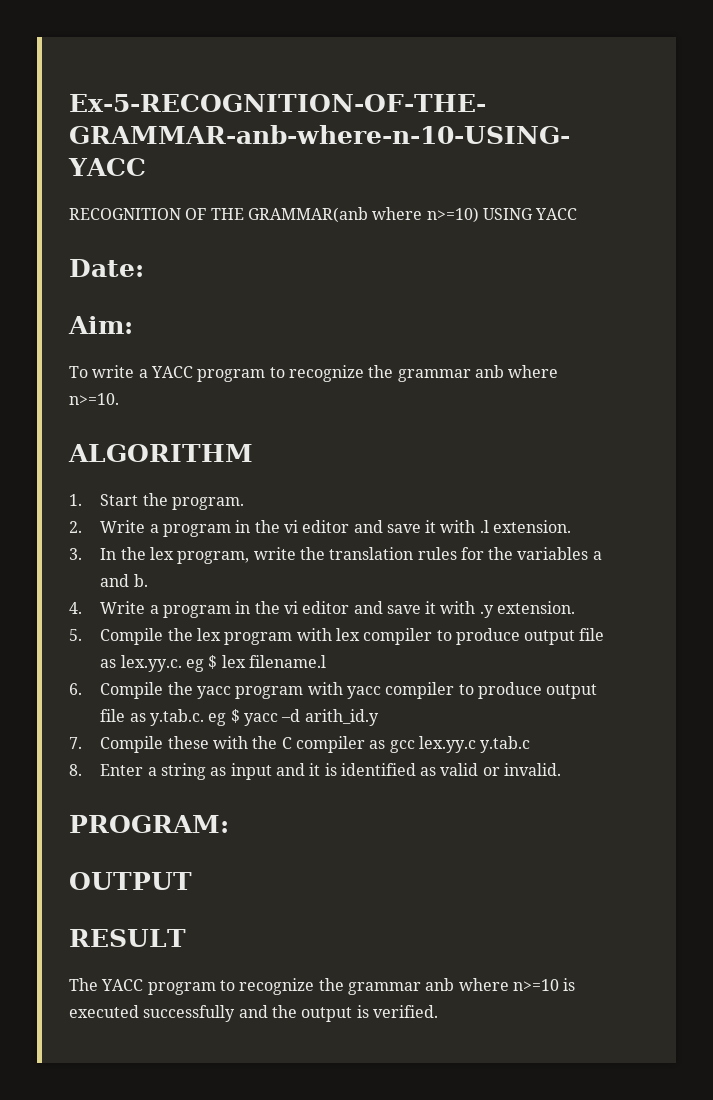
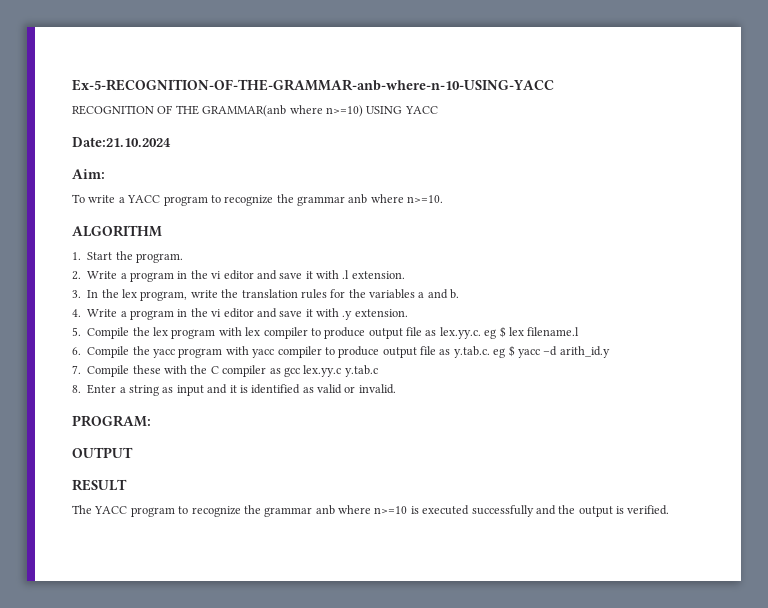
- Date:
+ Date:21.10.2024

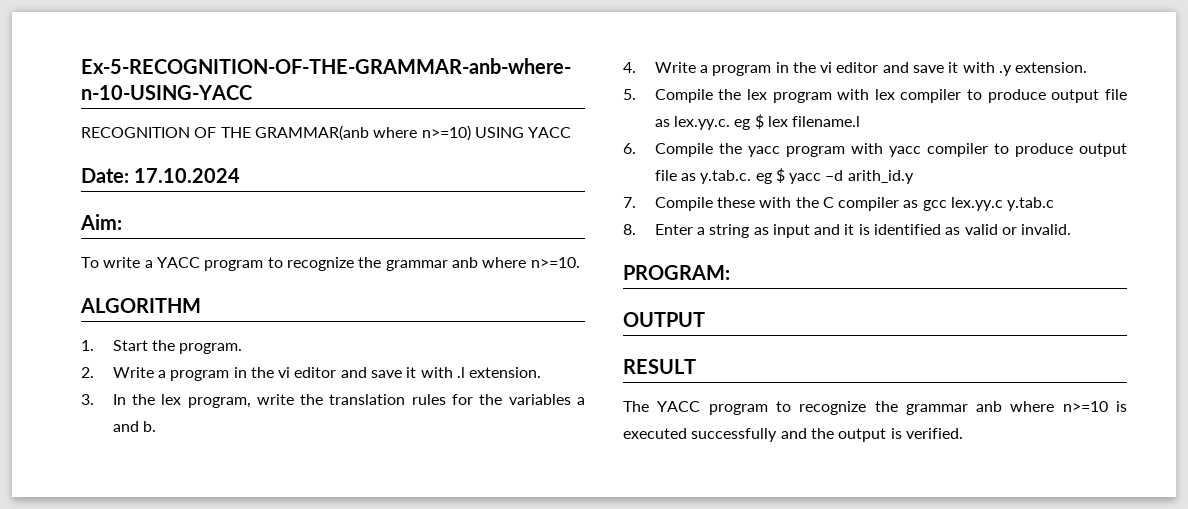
- Date:21.10.2024
+ Date: 17.10.2024

